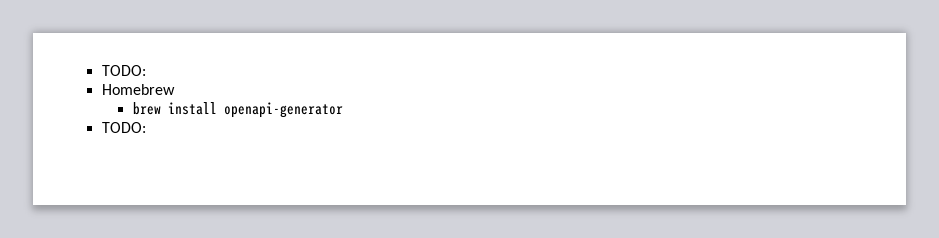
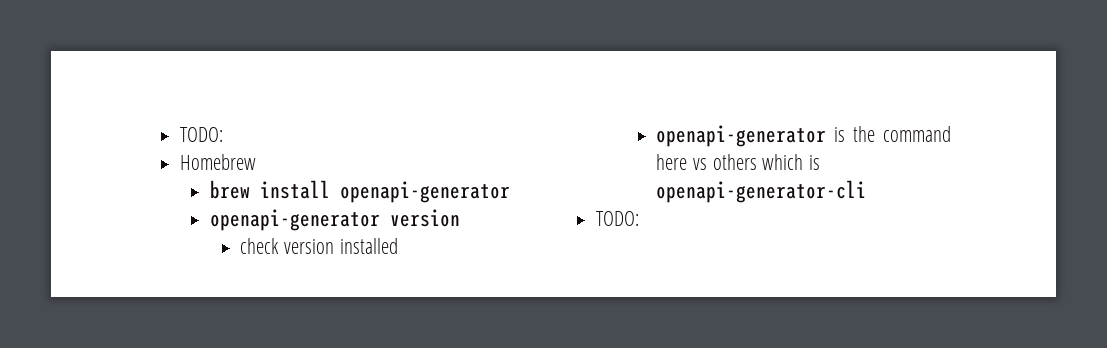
+ openapi-generator version
+ check version installed
+ openapi-generator is the command here vs others which is openapi-generator-cli

